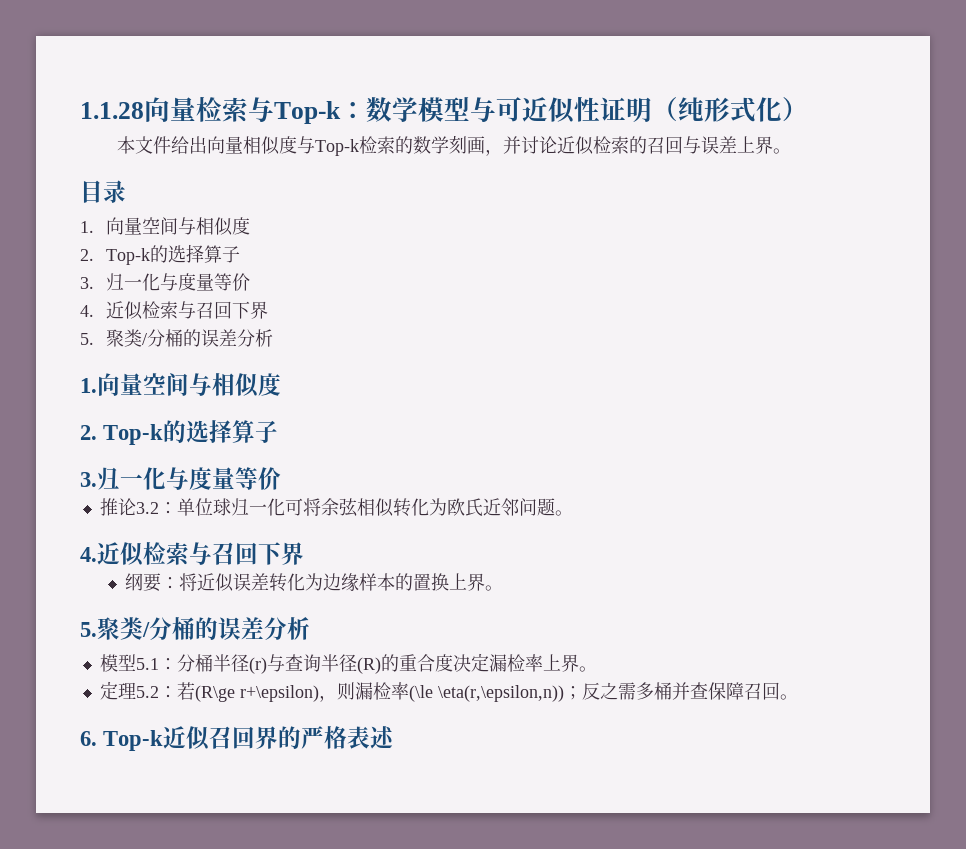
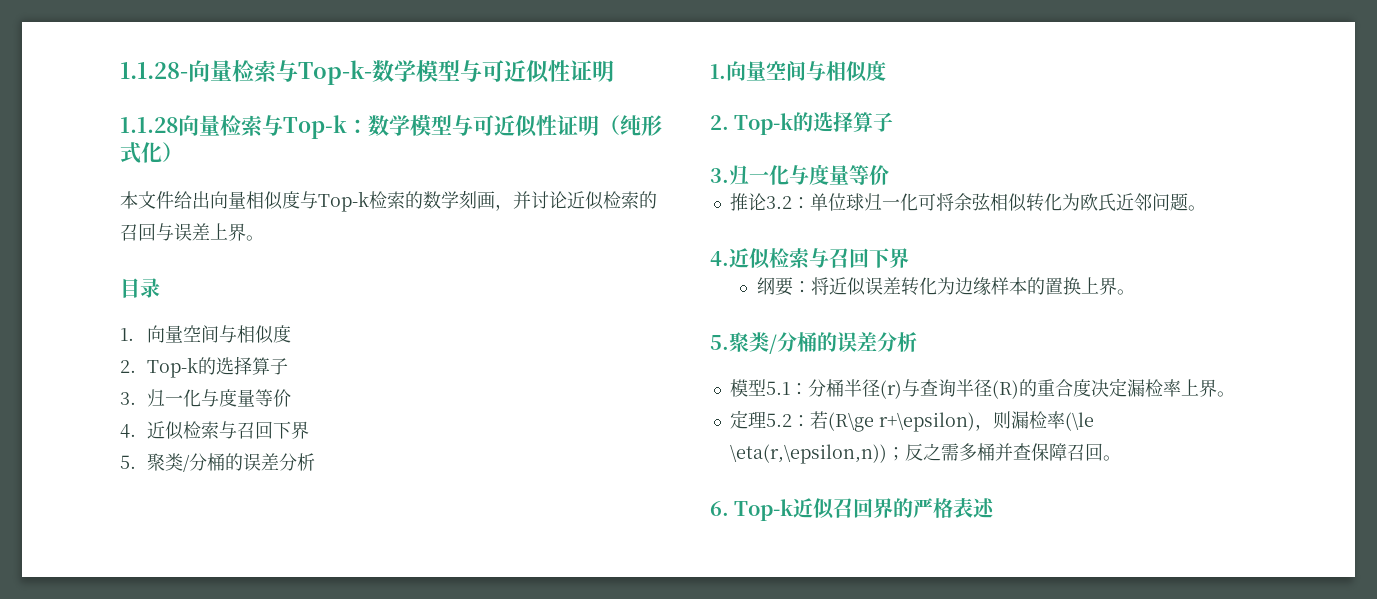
+ 1.1.28-向量检索与Top-k-数学模型与可近似性证明

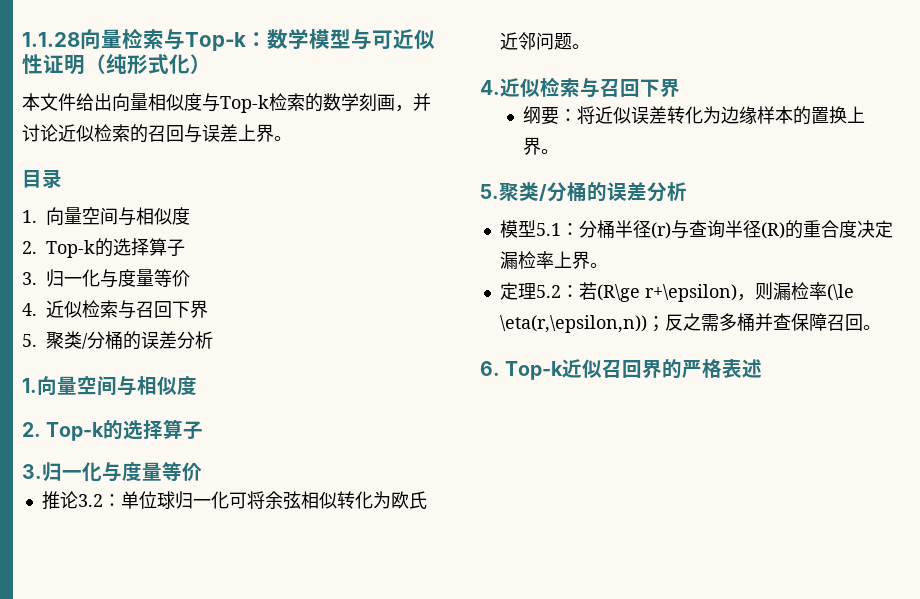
- 1.1.28-向量检索与Top-k-数学模型与可近似性证明

